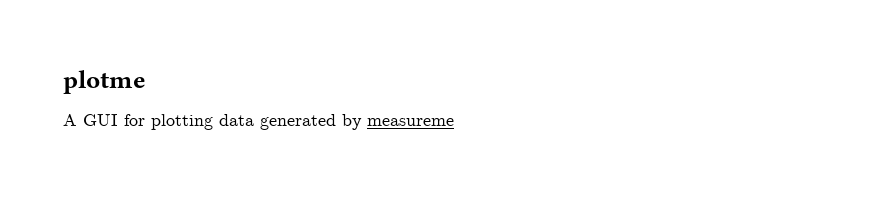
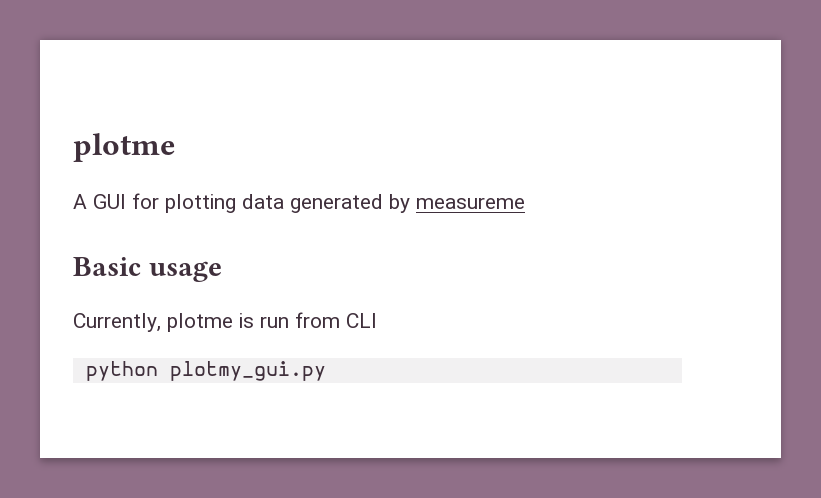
+ Basic usage
+ Currently, plotme is run from CLI
+ python plotmy_gui.py

